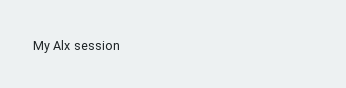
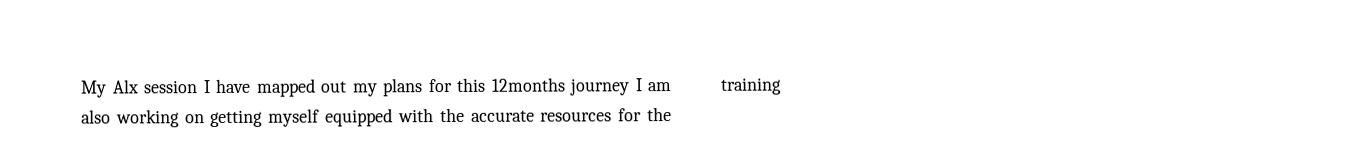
- My Alx session
+ My Alx session I have mapped out my plans for this 12months journey I am also working on getting myself equipped with the accurate resources for the training

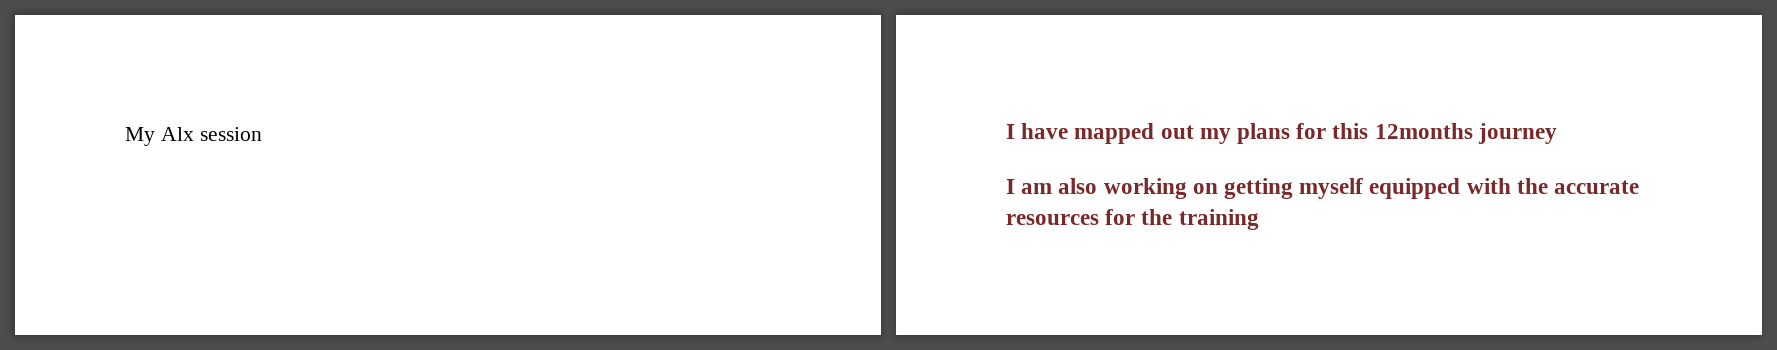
- My Alx session I have mapped out my plans for this 12months journey I am also working on getting myself equipped with the accurate resources for the training
+ My Alx session
+ I have mapped out my plans for this 12months journey
+ I am also working on getting myself equipped with the accurate resources for the training

